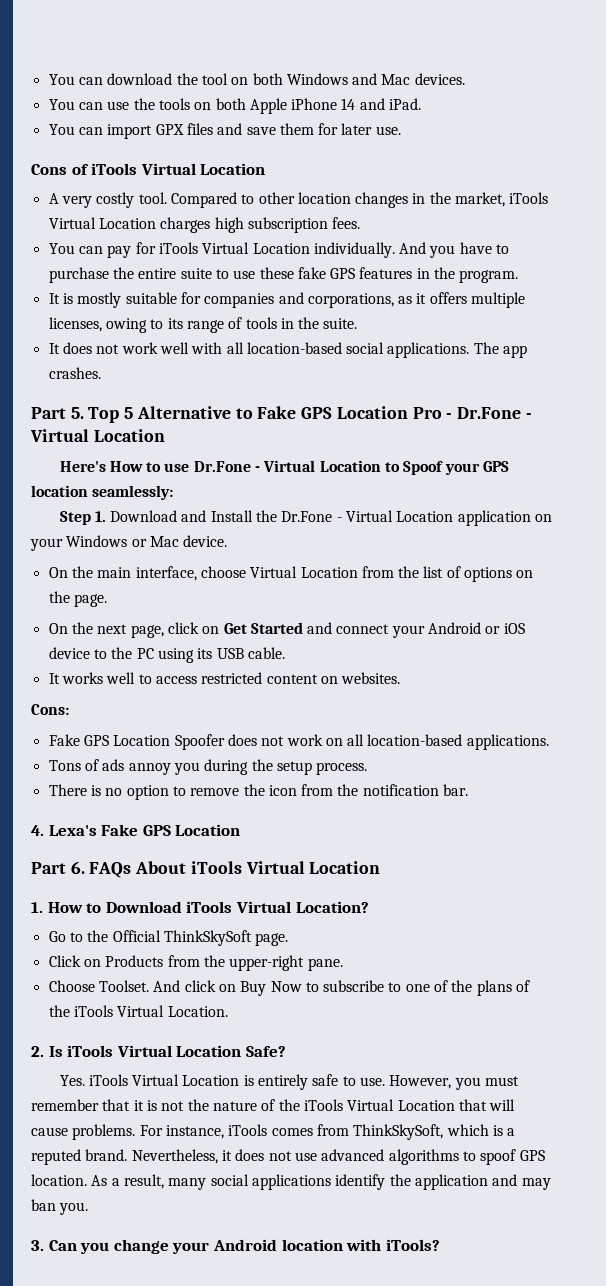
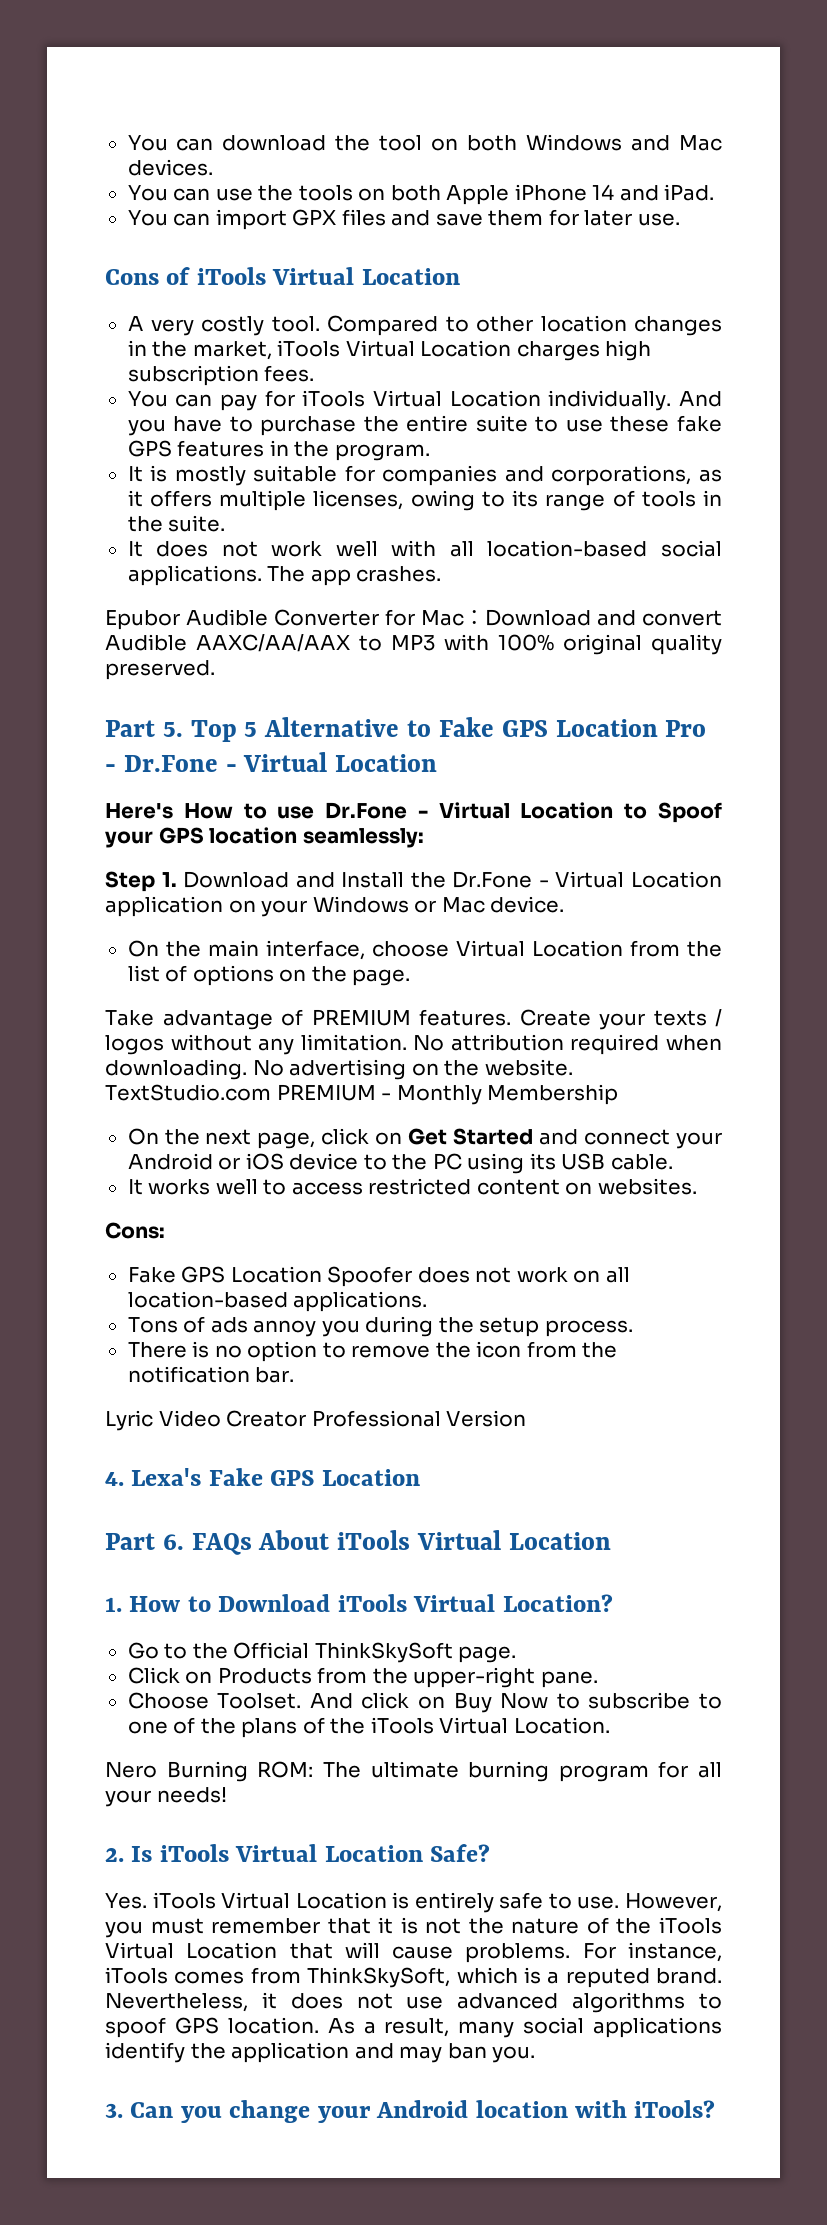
+ Epubor Audible Converter for Mac：Download and convert Audible AAXC/AA/AAX to MP3 with 100% original quality preserved.
+ Take advantage of PREMIUM features. Create your texts / logos without any limitation. No attribution required when downloading. No advertising on the website. TextStudio.com PREMIUM - Monthly Membership
+ Lyric Video Creator Professional Version
+ Nero Burning ROM: The ultimate burning program for all your needs!

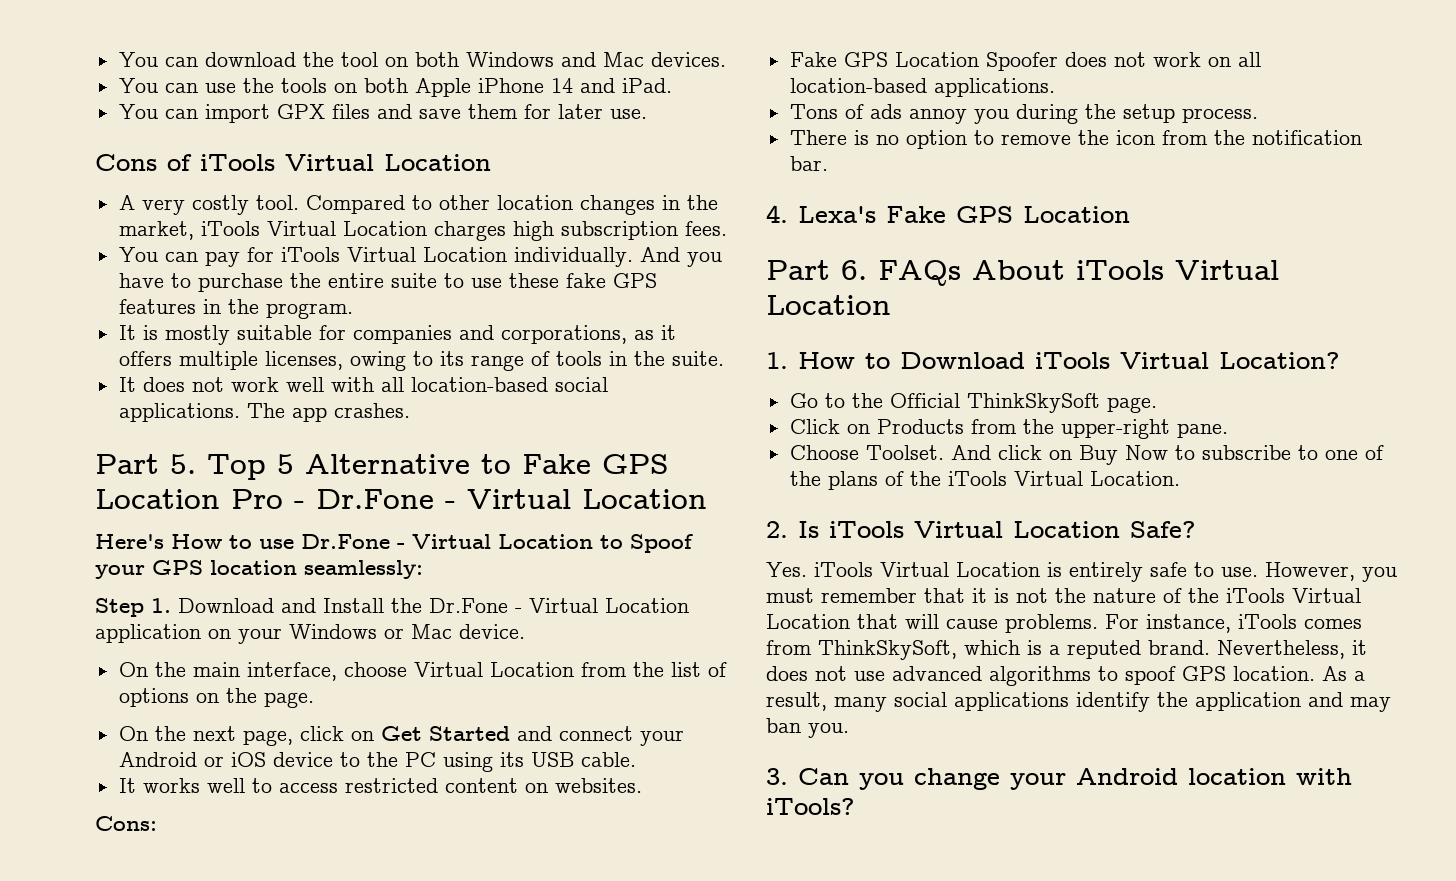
- Epubor Audible Converter for Mac：Download and convert Audible AAXC/AA/AAX to MP3 with 100% original quality preserved.
- Take advantage of PREMIUM features. Create your texts / logos without any limitation. No attribution required when downloading. No advertising on the website. TextStudio.com PREMIUM - Monthly Membership
- Lyric Video Creator Professional Version
- Nero Burning ROM: The ultimate burning program for all your needs!

